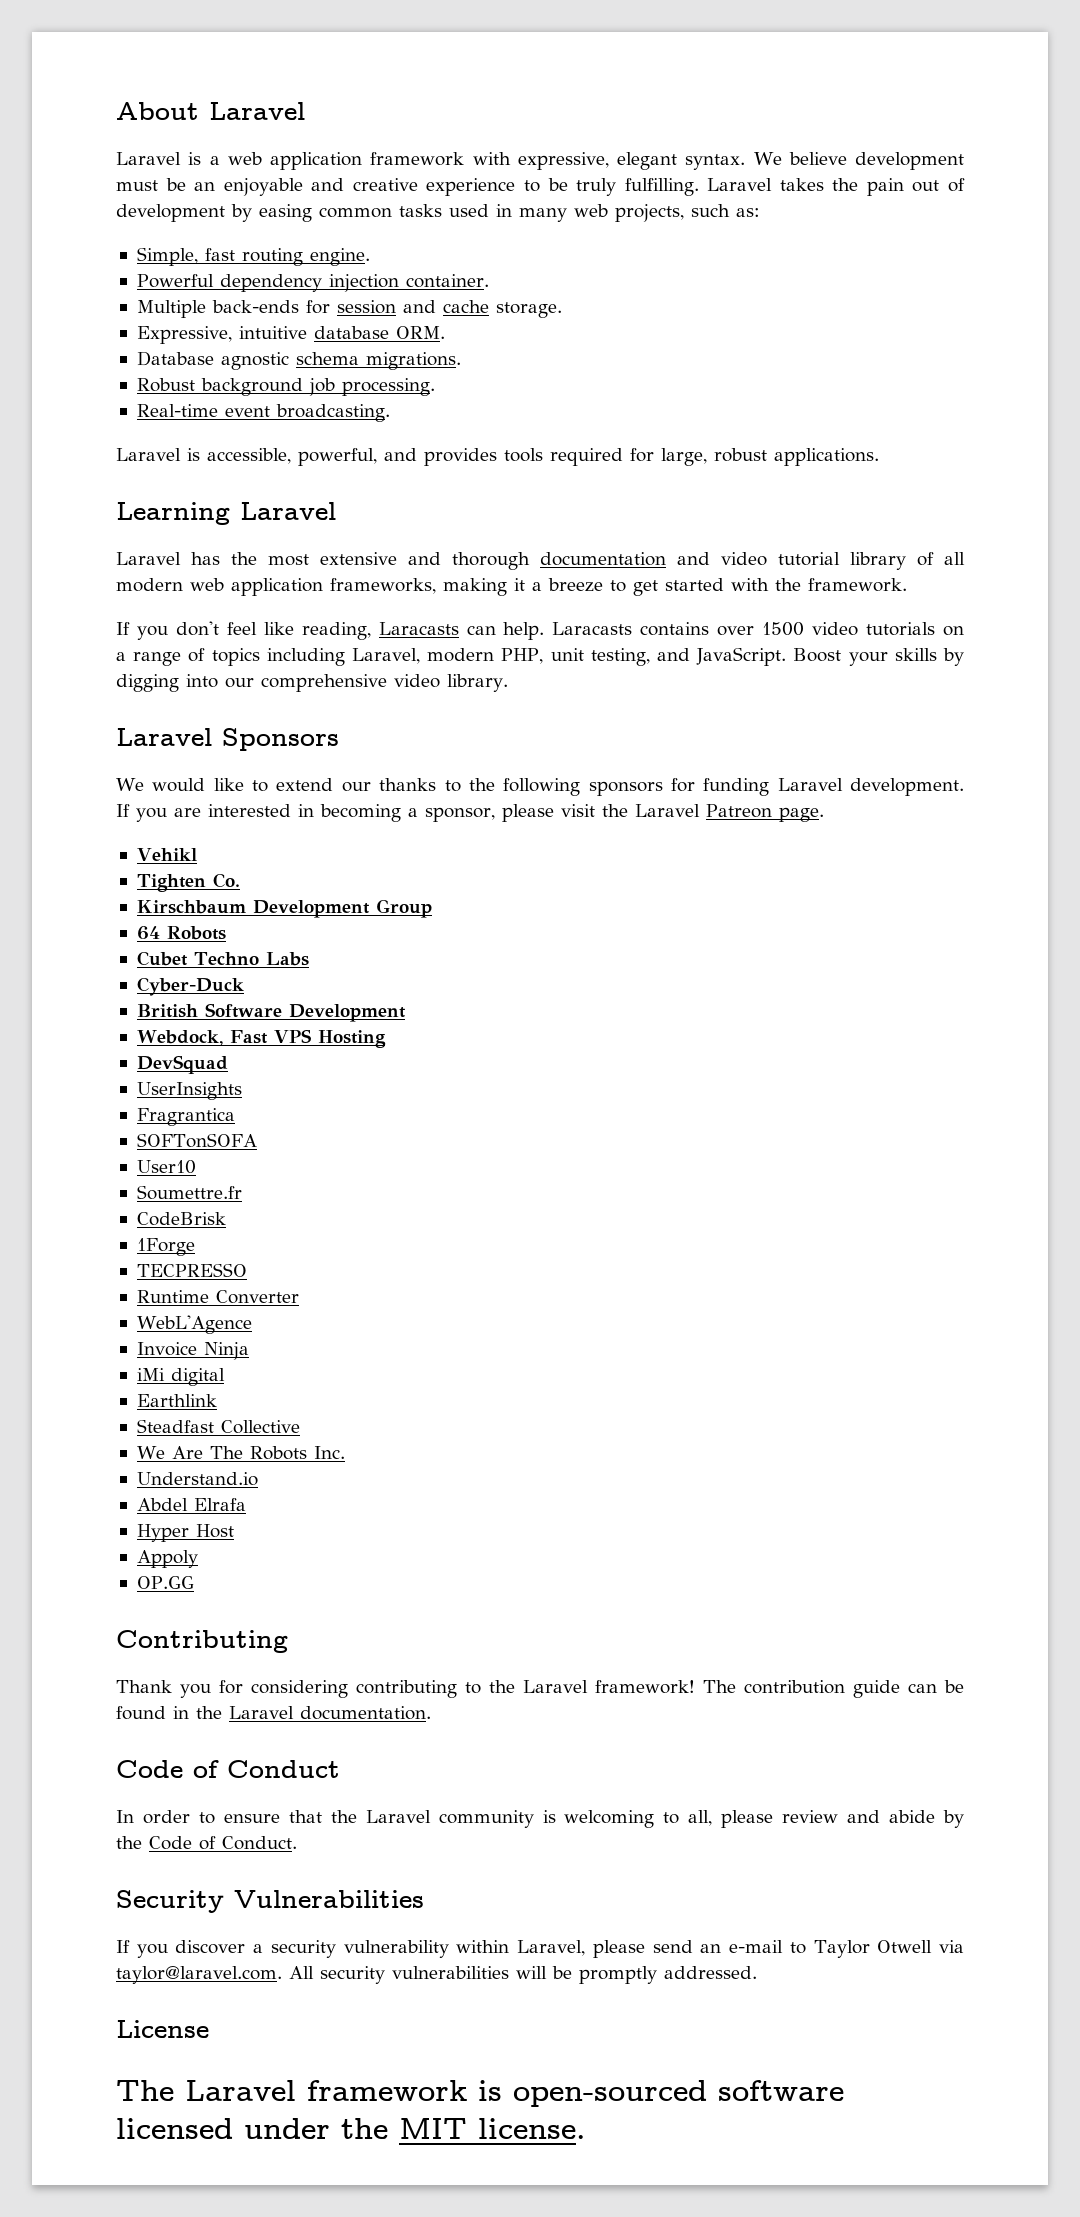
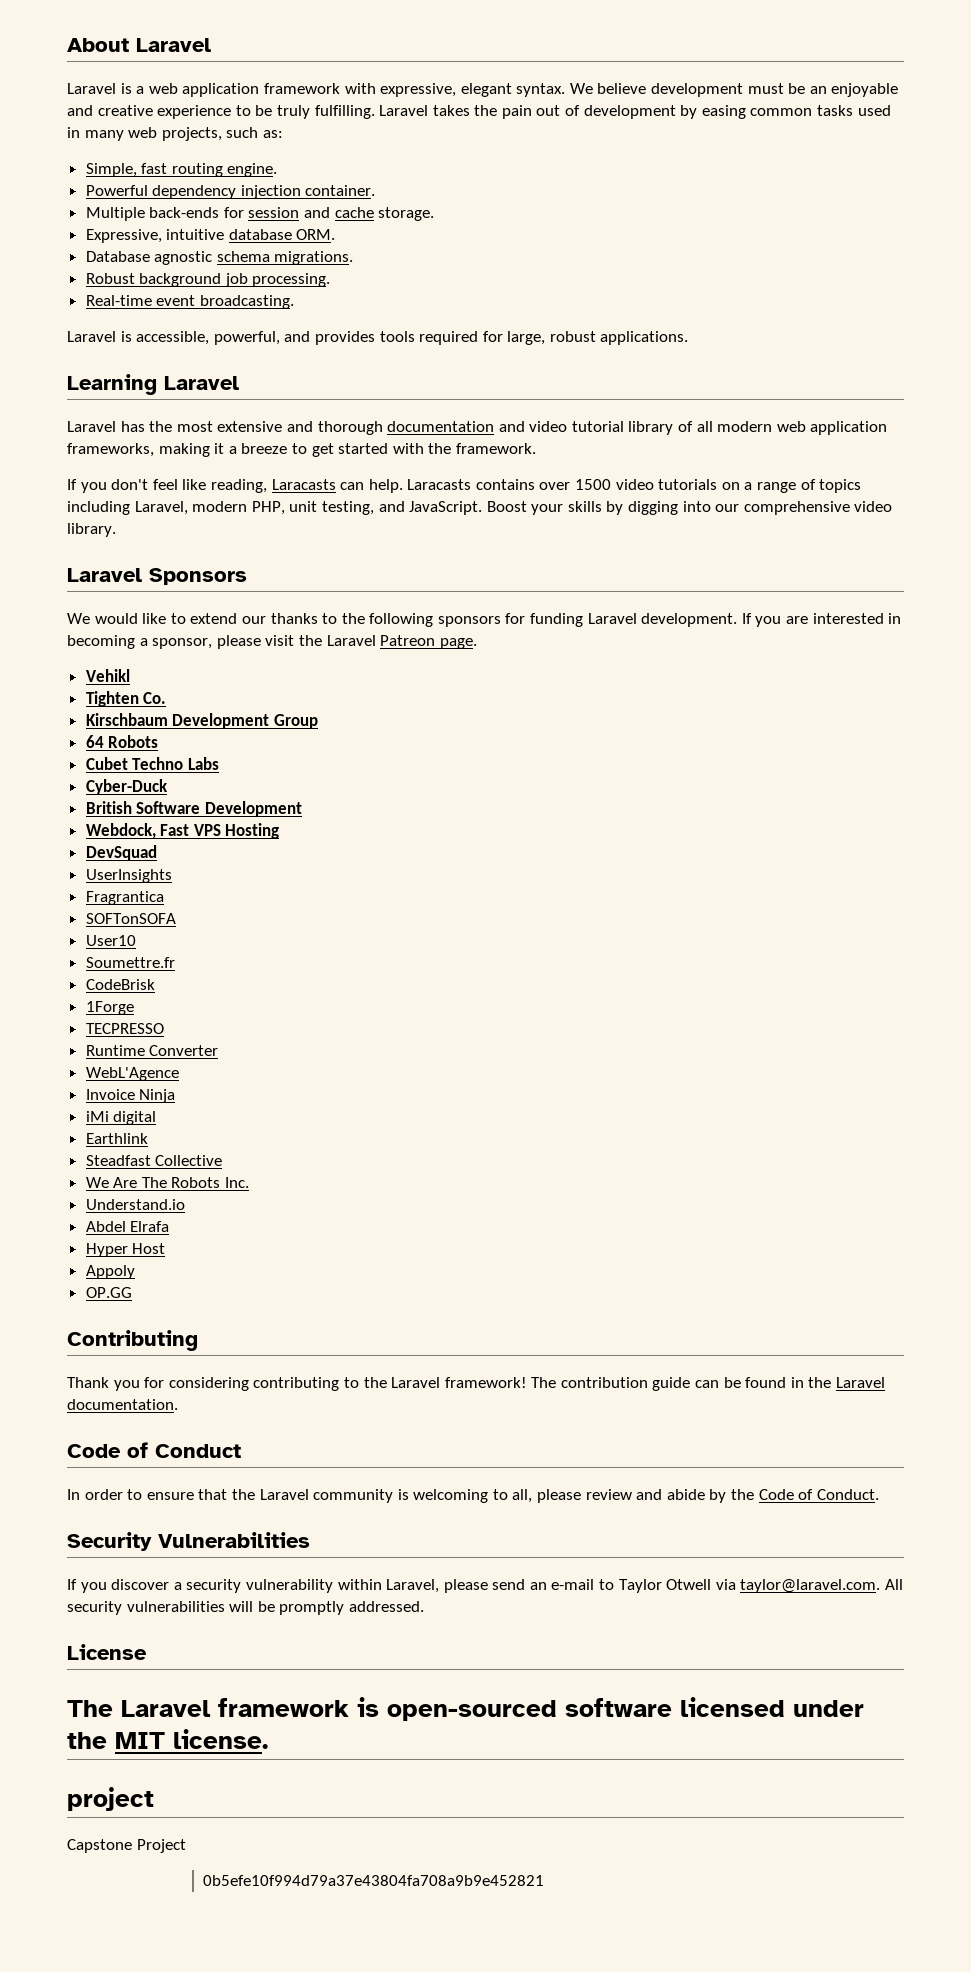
+ project
+ Capstone Project
+ 0b5efe10f994d79a37e43804fa708a9b9e452821

